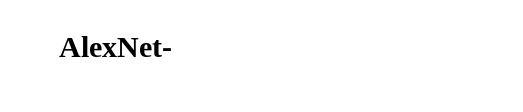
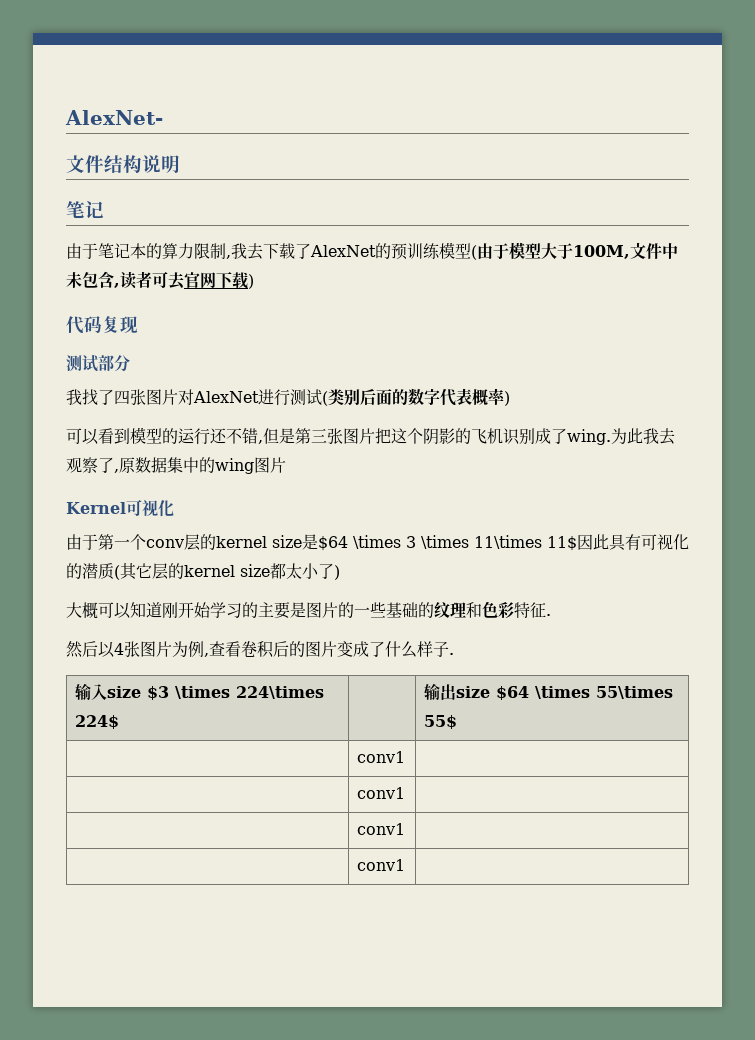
+ 文件结构说明
+ 笔记
+ 由于笔记本的算力限制,我去下载了AlexNet的预训练模型(由于模型大于100M,文件中未包含,读者可去官网下载)
+ 代码复现
+ 测试部分
+ 我找了四张图片对AlexNet进行测试(类别后面的数字代表概率)
+ 可以看到模型的运行还不错,但是第三张图片把这个阴影的飞机识别成了wing.为此我去观察了,原数据集中的wing图片
+ Kernel可视化
+ 由于第一个conv层的kernel size是$64 \times 3 \times 11\times 11$因此具有可视化的潜质(其它层的kernel size都太小了)
+ 大概可以知道刚开始学习的主要是图片的一些基础的纹理和色彩特征.
+ 然后以4张图片为例,查看卷积后的图片变成了什么样子.
+ 输入size $3 \times 224\times 224$ | | 输出size $64 \times 55\times 55$
+ | conv1 |
+ | conv1 |
+ | conv1 |
+ | conv1 |

